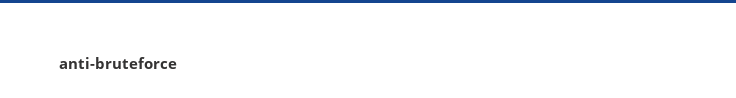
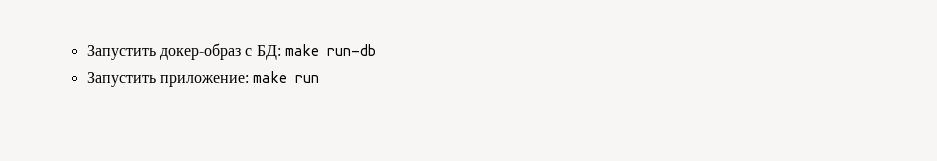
- anti-bruteforce
+ Запустить докер-образ с БД: make run-db
+ Запустить приложение: make run

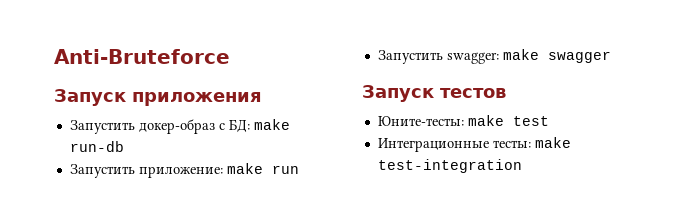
+ Anti-Bruteforce
+ Запуск приложения
+ Запустить swagger: make swagger
+ Запуск тестов
+ Юните-тесты: make test
+ Интеграционные тесты: make test-integration

